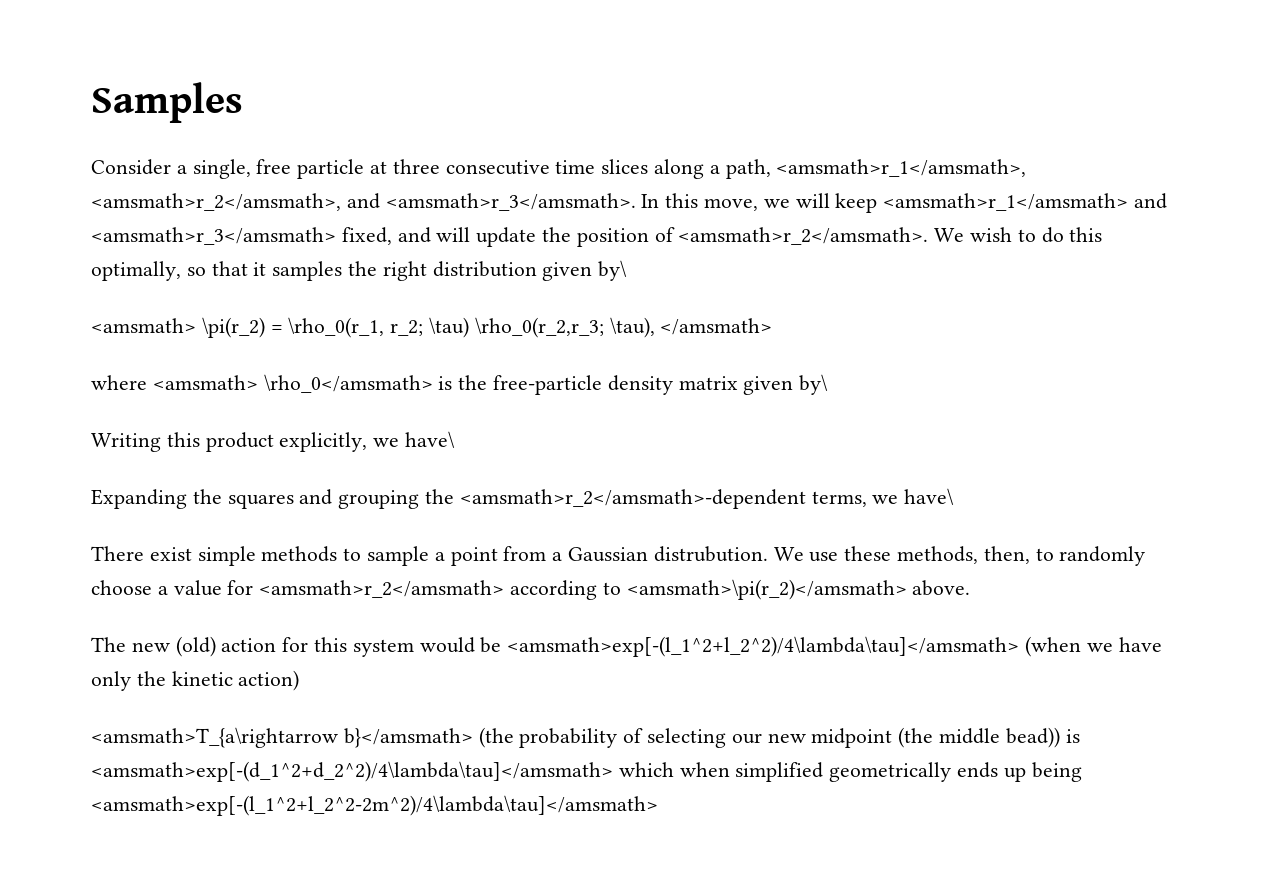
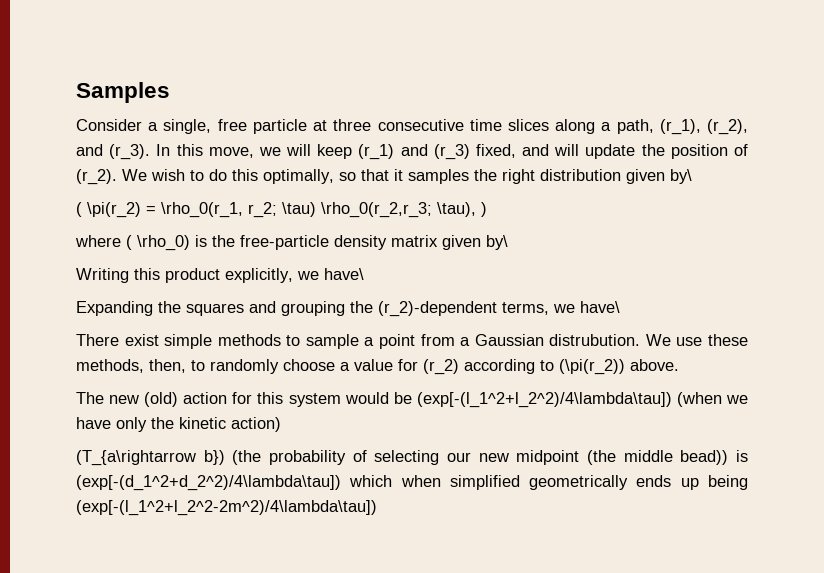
- Consider a single, free particle at three consecutive time slices along a path, <amsmath>r_1</amsmath>, <amsmath>r_2</amsmath>, and <amsmath>r_3</amsmath>.
+ Consider a single, free particle at three consecutive time slices along a path, (r_1), (r_2), and (r_3).
- In this move, we will keep <amsmath>r_1</amsmath> and <amsmath>r_3</amsmath> fixed, and will update the position of <amsmath>r_2</amsmath>.
+ In this move, we will keep (r_1) and (r_3) fixed, and will update the position of (r_2).
- <amsmath> \pi(r_2) = \rho_0(r_1, r_2; \tau) \rho_0(r_2,r_3; \tau), </amsmath>
+ ( \pi(r_2) = \rho_0(r_1, r_2; \tau) \rho_0(r_2,r_3; \tau), )
- where <amsmath> \rho_0</amsmath> is the free-particle density matrix given by\
+ where ( \rho_0) is the free-particle density matrix given by\
- Expanding the squares and grouping the <amsmath>r_2</amsmath>-dependent terms, we have\
+ Expanding the squares and grouping the (r_2)-dependent terms, we have\
- We use these methods, then, to randomly choose a value for <amsmath>r_2</amsmath> according to <amsmath>\pi(r_2)</amsmath> above.
+ We use these methods, then, to randomly choose a value for (r_2) according to (\pi(r_2)) above.
- The new (old) action for this system would be <amsmath>exp[-(l_1^2+l_2^2)/4\lambda\tau]</amsmath> (when we have only the kinetic action)
+ The new (old) action for this system would be (exp[-(l_1^2+l_2^2)/4\lambda\tau]) (when we have only the kinetic action)
- <amsmath>T_{a\rightarrow b}</amsmath> (the probability of selecting our new midpoint (the middle bead)) is <amsmath>exp[-(d_1^2+d_2^2)/4\lambda\tau]</amsmath> which when simplified geometrically ends up being <amsmath>exp[-(l_1^2+l_2^2-2m^2)/4\lambda\tau]</amsmath>
+ (T_{a\rightarrow b}) (the probability of selecting our new midpoint (the middle bead)) is (exp[-(d_1^2+d_2^2)/4\lambda\tau]) which when simplified geometrically ends up being (exp[-(l_1^2+l_2^2-2m^2)/4\lambda\tau])

